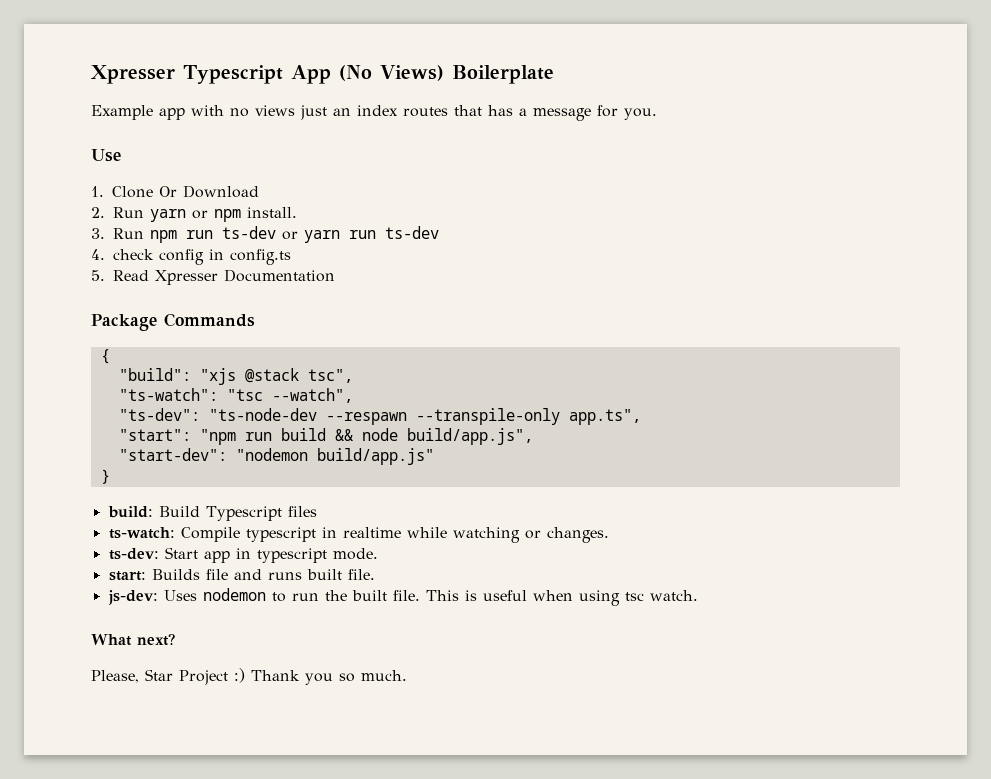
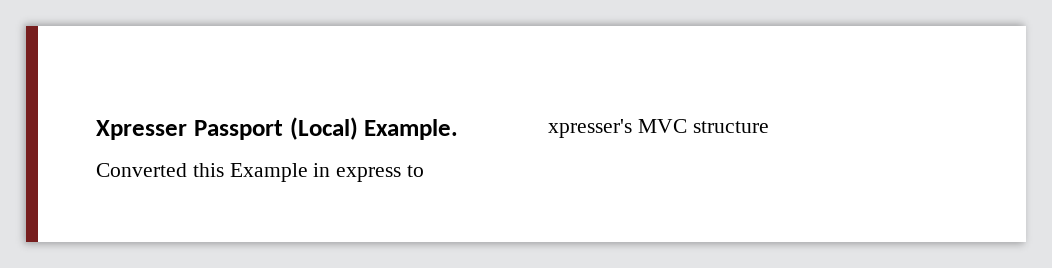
- Xpresser Typescript App (No Views) Boilerplate
- Example app with no views just an index routes that has a message for you.
- Use
- 1. Clone Or Download
- 2. Run yarn or npm install.
- 3. Run npm run ts-dev or yarn run ts-dev
- 4. check config in config.ts
- 5. Read Xpresser Documentation
- Package Commands
- {
- "build": "xjs @stack tsc",
- "ts-watch": "tsc --watch",
- "ts-dev": "ts-node-dev --respawn --transpile-only app.ts",
- "start": "npm run build && node build/app.js",
- "start-dev": "nodemon build/app.js"
- }
- build: Build Typescript files
- ts-watch: Compile typescript in realtime while watching or changes.
- ts-dev: Start app in typescript mode.
- start: Builds file and runs built file.
- js-dev: Uses nodemon to run the built file. This is useful when using tsc watch.
- What next?
- Please, Star Project :) Thank you so much.
+ Xpresser Passport (Local) Example.
+ Converted this Example in express to xpresser's MVC structure

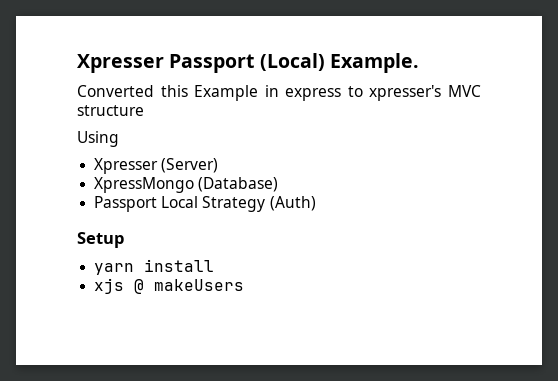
+ Using
+ Xpresser (Server)
+ XpressMongo (Database)
+ Passport Local Strategy (Auth)
+ Setup
+ yarn install
+ xjs @ makeUsers

